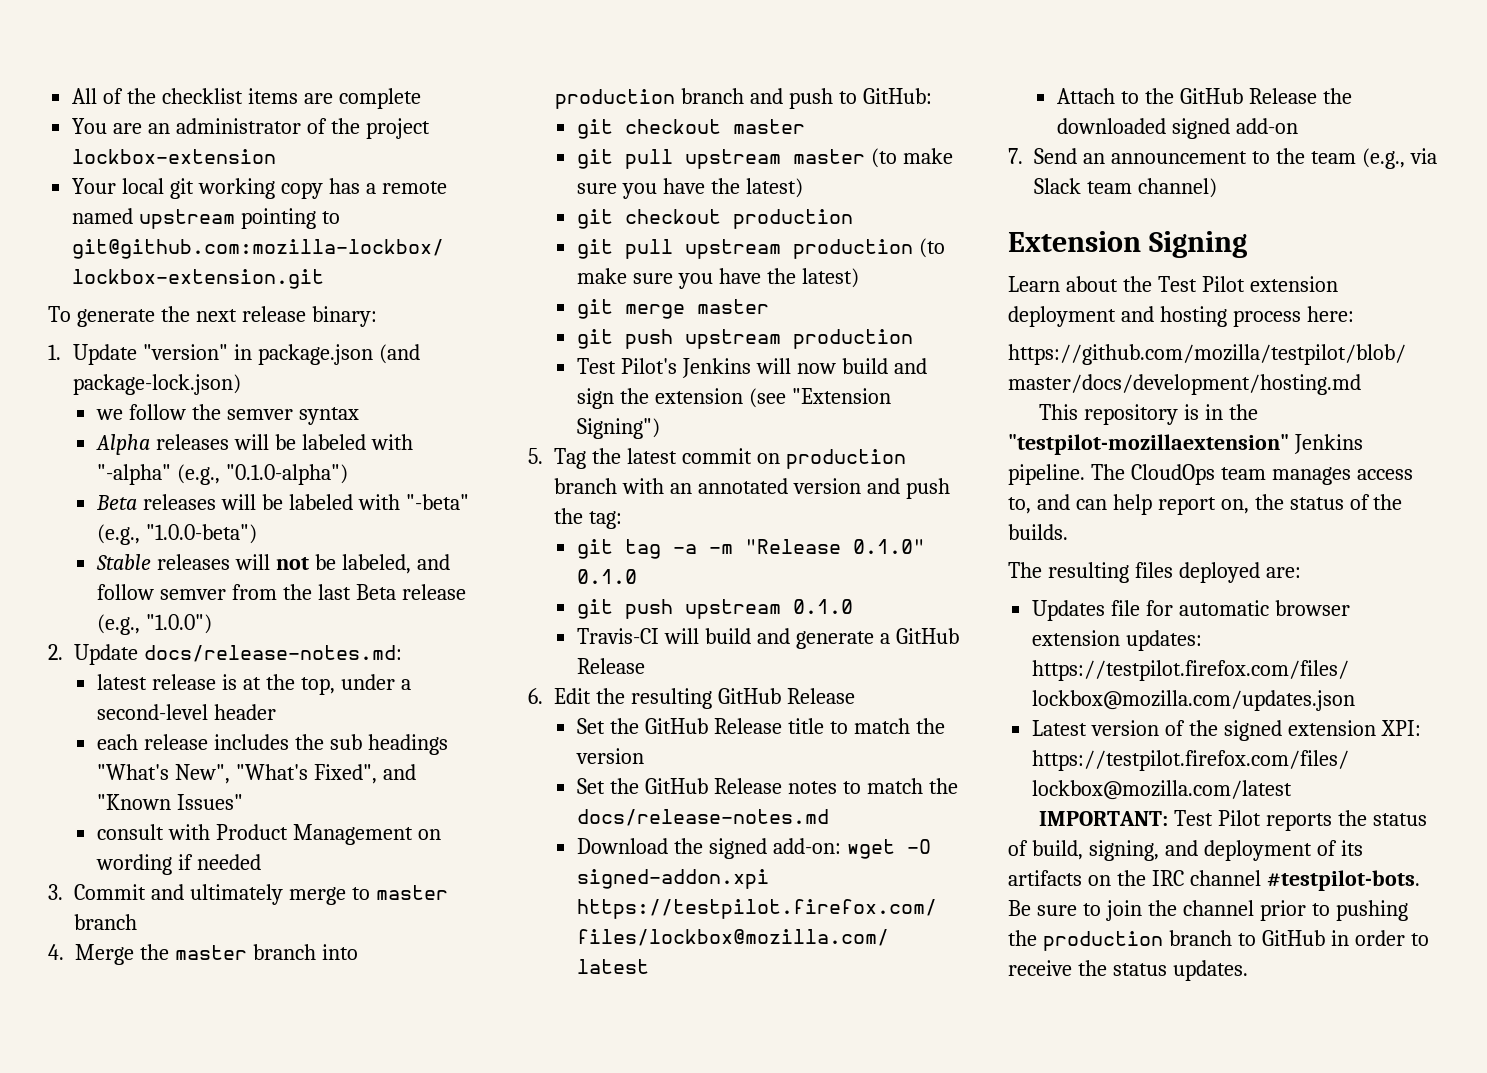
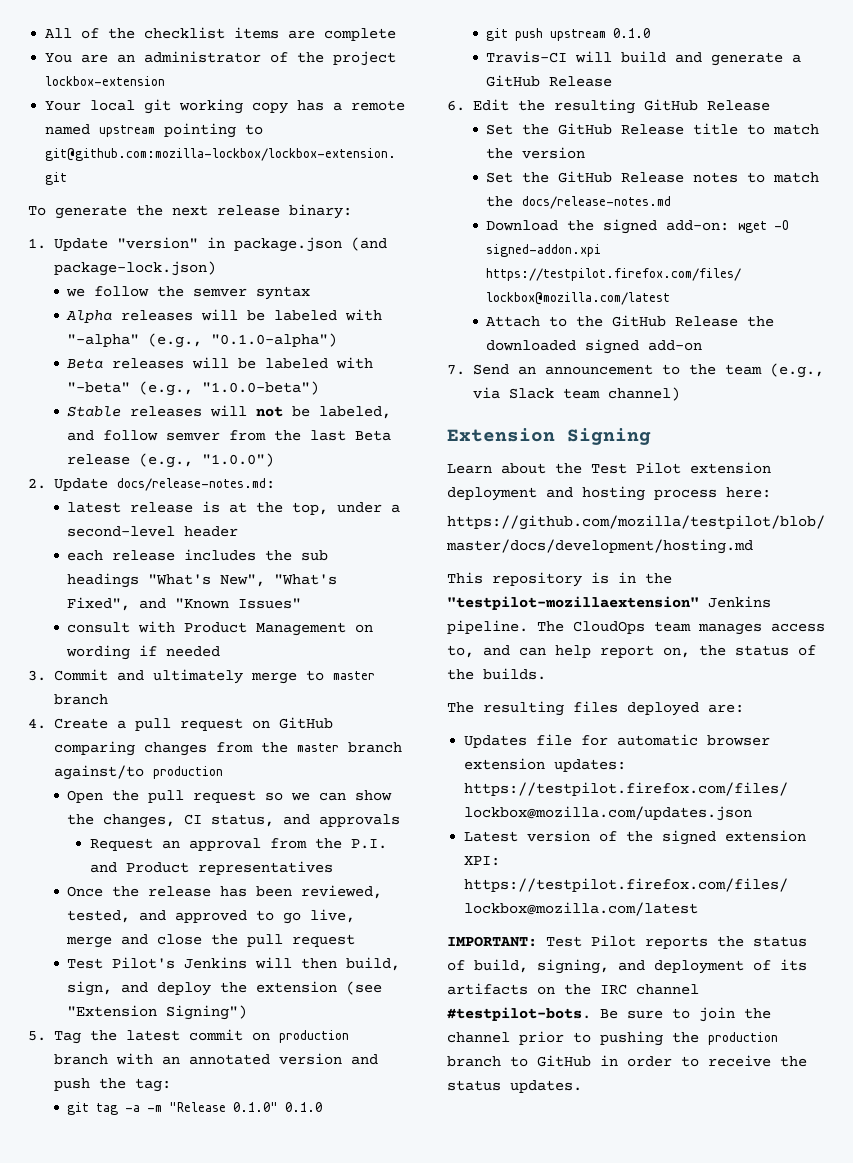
- 4. Merge the master branch into production branch and push to GitHub:
- git checkout master
- git pull upstream master (to make sure you have the latest)
- git checkout production
- git pull upstream production (to make sure you have the latest)
- git merge master
- git push upstream production
+ 4. Create a pull request on GitHub comparing changes from the master branch against/to production
+ Open the pull request so we can show the changes, CI status, and approvals
+ Request an approval from the P.I. and Product representatives
+ Once the release has been reviewed, tested, and approved to go live, merge and close the pull request
- Test Pilot's Jenkins will now build and sign the extension (see "Extension Signing")
+ Test Pilot's Jenkins will then build, sign, and deploy the extension (see "Extension Signing")

